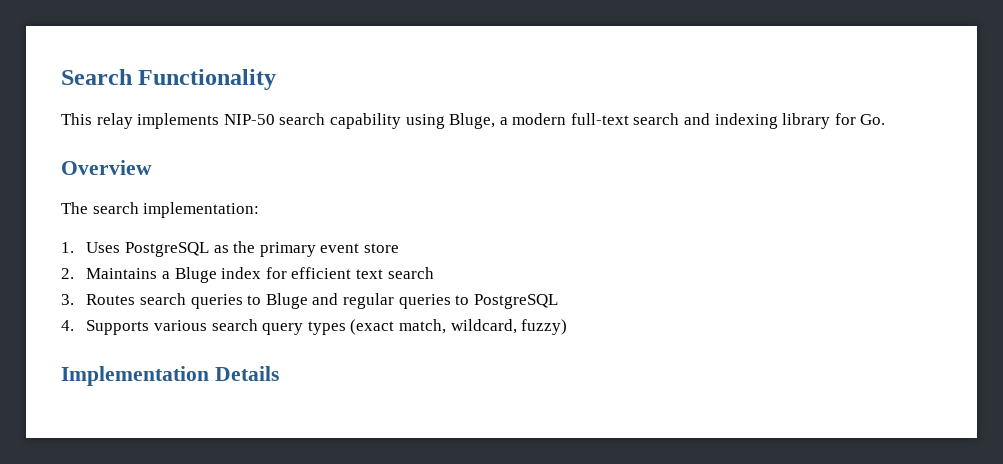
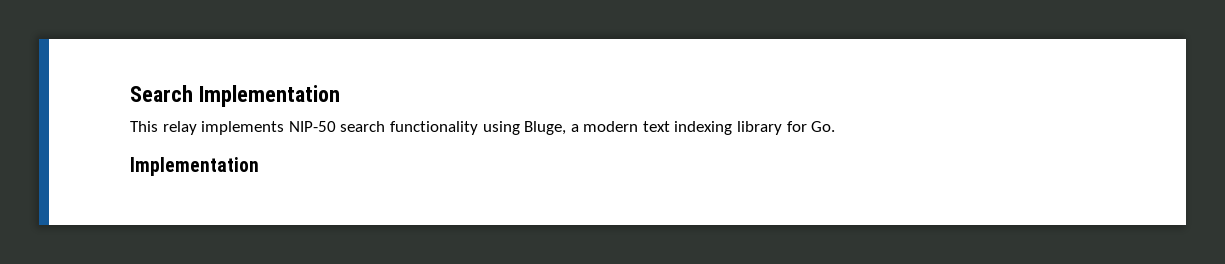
- Search Functionality
+ Search Implementation
- This relay implements NIP-50 search capability using Bluge, a modern full-text search and indexing library for Go.
- Overview
- The search implementation:
- 1. Uses PostgreSQL as the primary event store
- 2. Maintains a Bluge index for efficient text search
- 3. Routes search queries to Bluge and regular queries to PostgreSQL
- 4. Supports various search query types (exact match, wildcard, fuzzy)
- Implementation Details
+ This relay implements NIP-50 search functionality using Bluge, a modern text indexing library for Go.
+ Implementation

